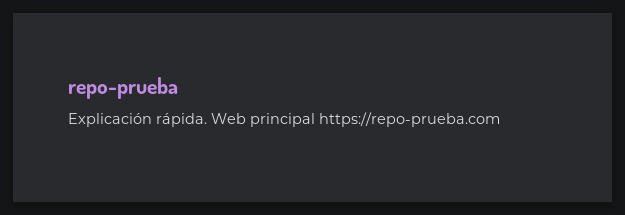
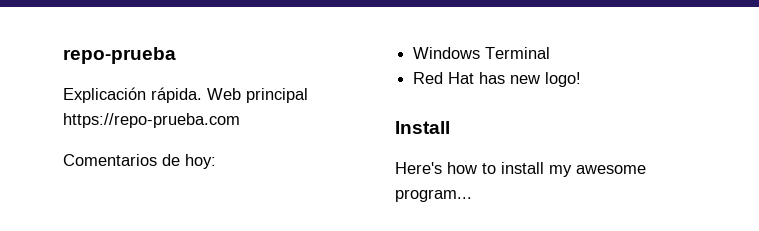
+ Comentarios de hoy:
+ Windows Terminal
+ Red Hat has new logo!
+ Install
+ Here's how to install my awesome program...

